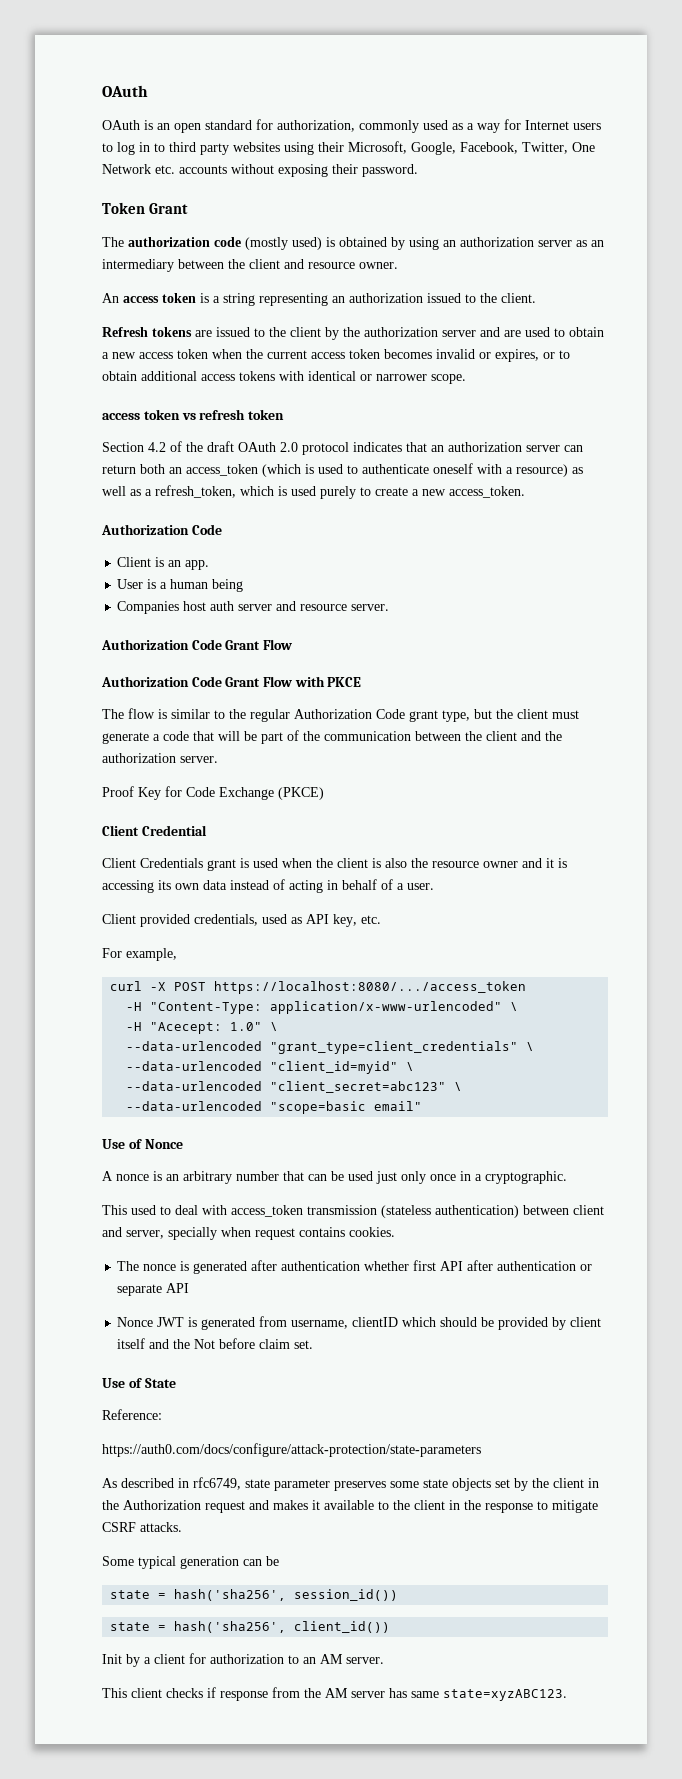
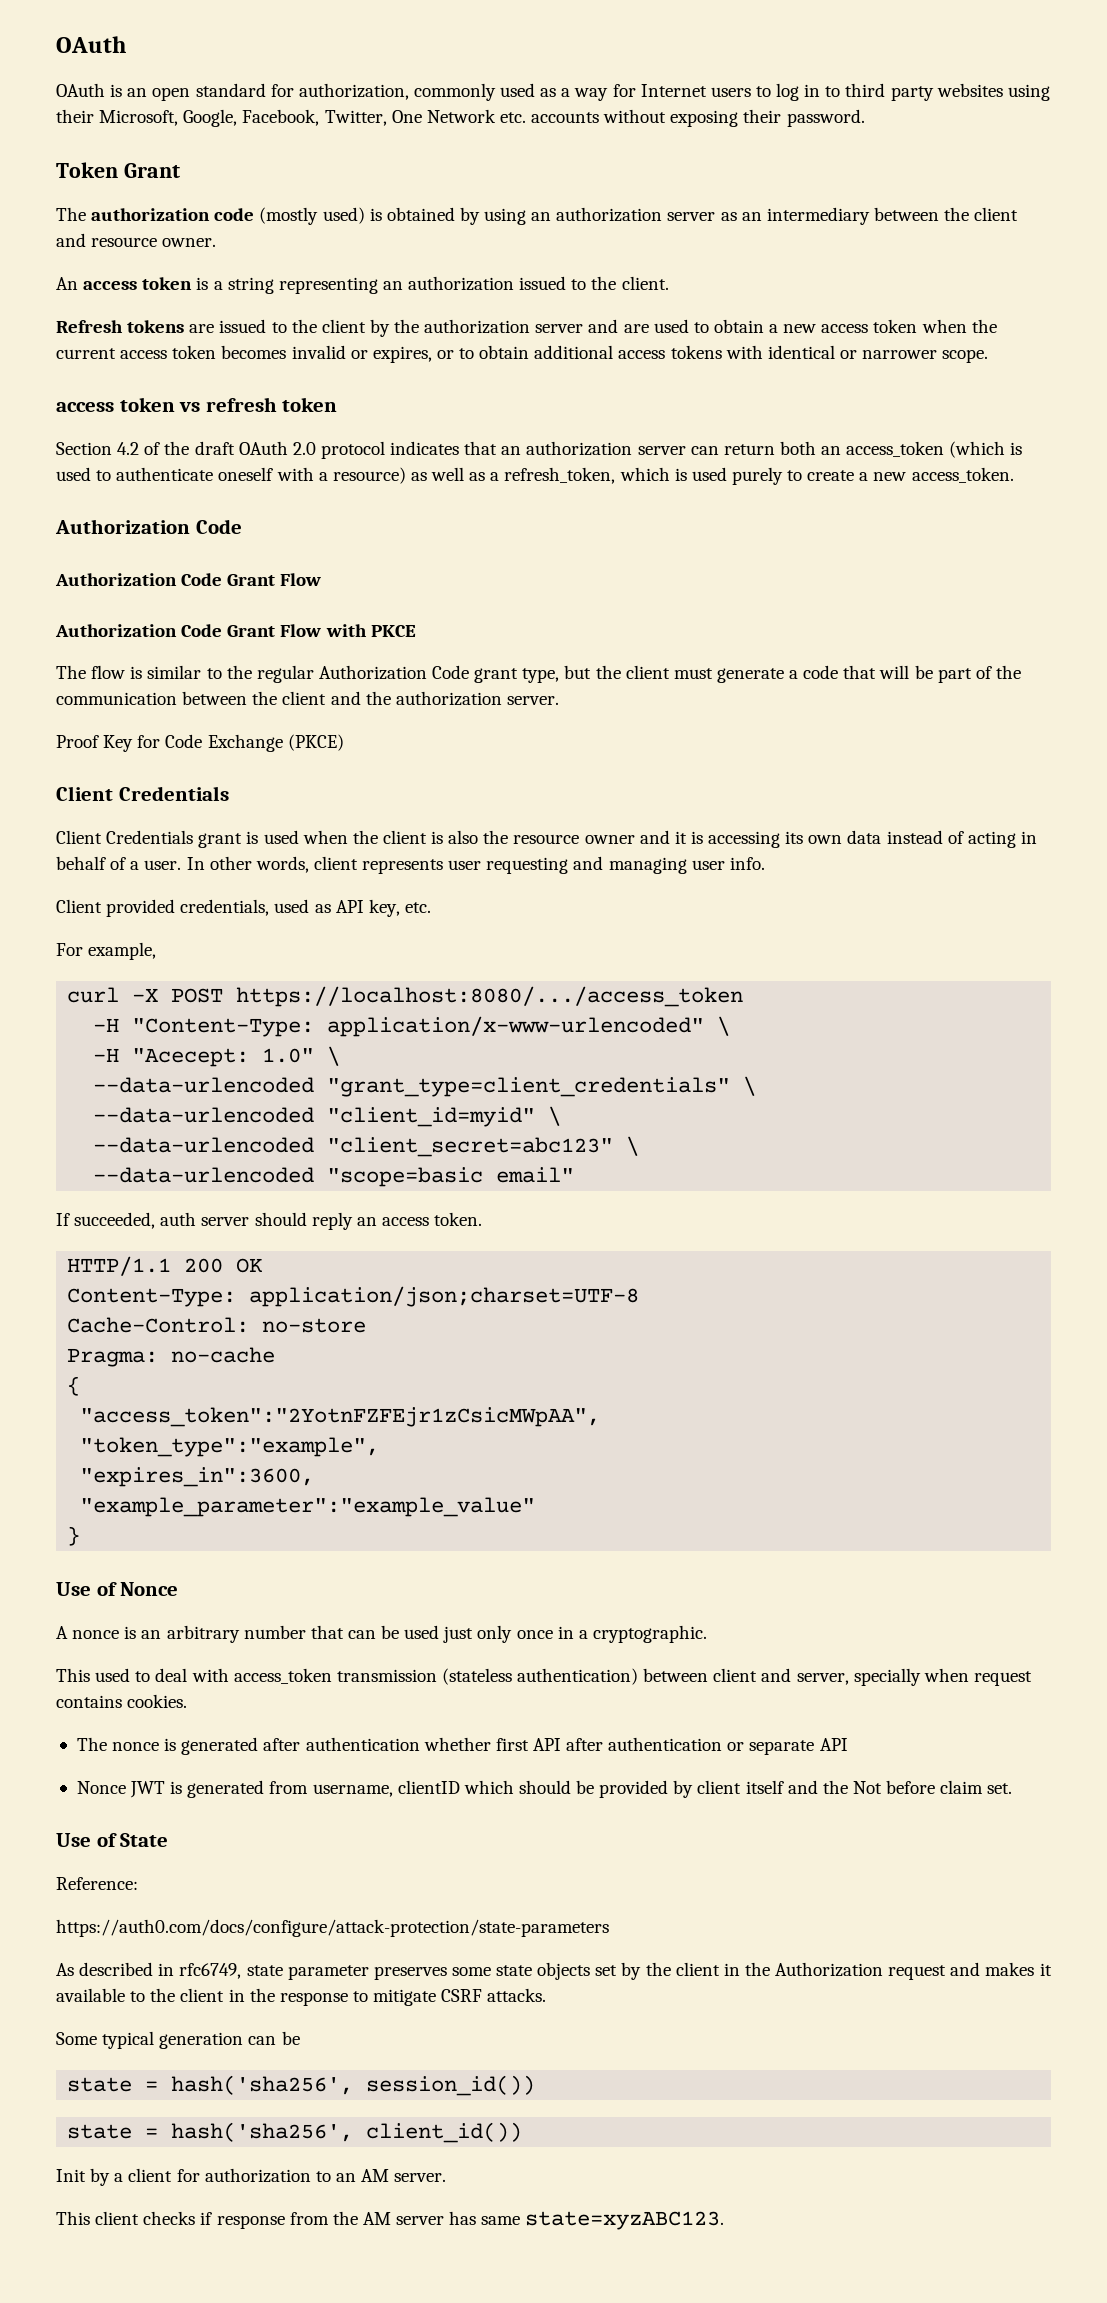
- Client is an app.
- User is a human being
- Companies host auth server and resource server.
  Proof Key for Code Exchange (PKCE)
- Client Credential
+ Client Credentials
+ In other words, client represents user requesting and managing user info.
+ If succeeded, auth server should reply an access token.
+ HTTP/1.1 200 OK
+ Content-Type: application/json;charset=UTF-8
+ Cache-Control: no-store
+ Pragma: no-cache
+ {
+ "access_token":"2YotnFZFEjr1zCsicMWpAA",
+ "token_type":"example",
+ "expires_in":3600,
+ "example_parameter":"example_value"
+ }

